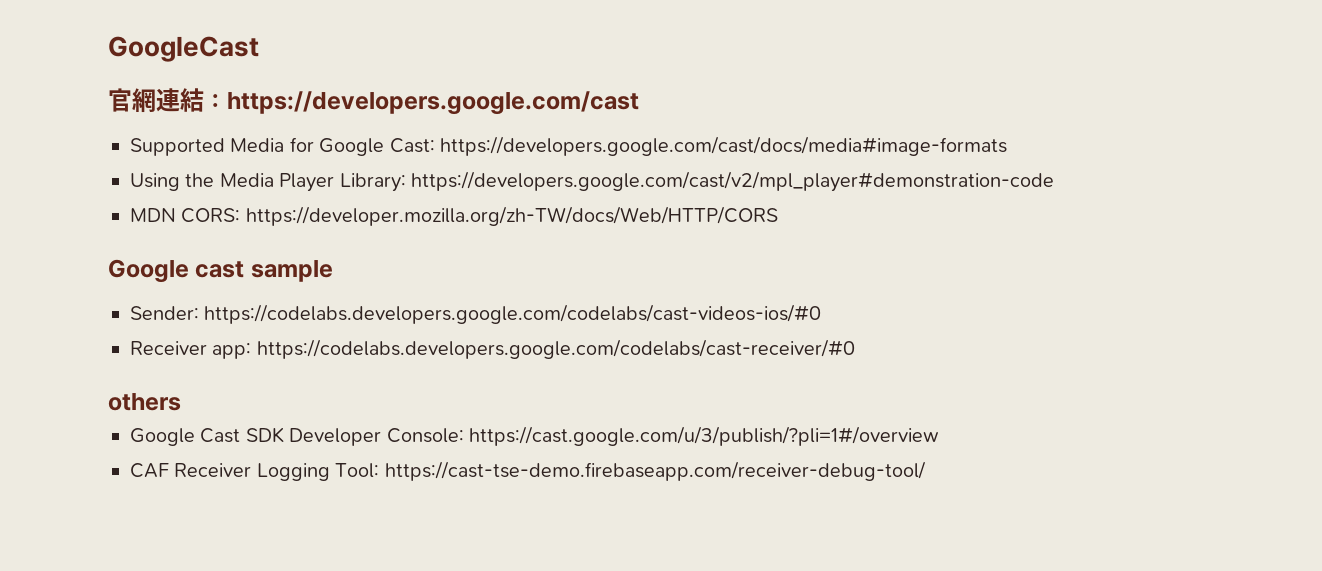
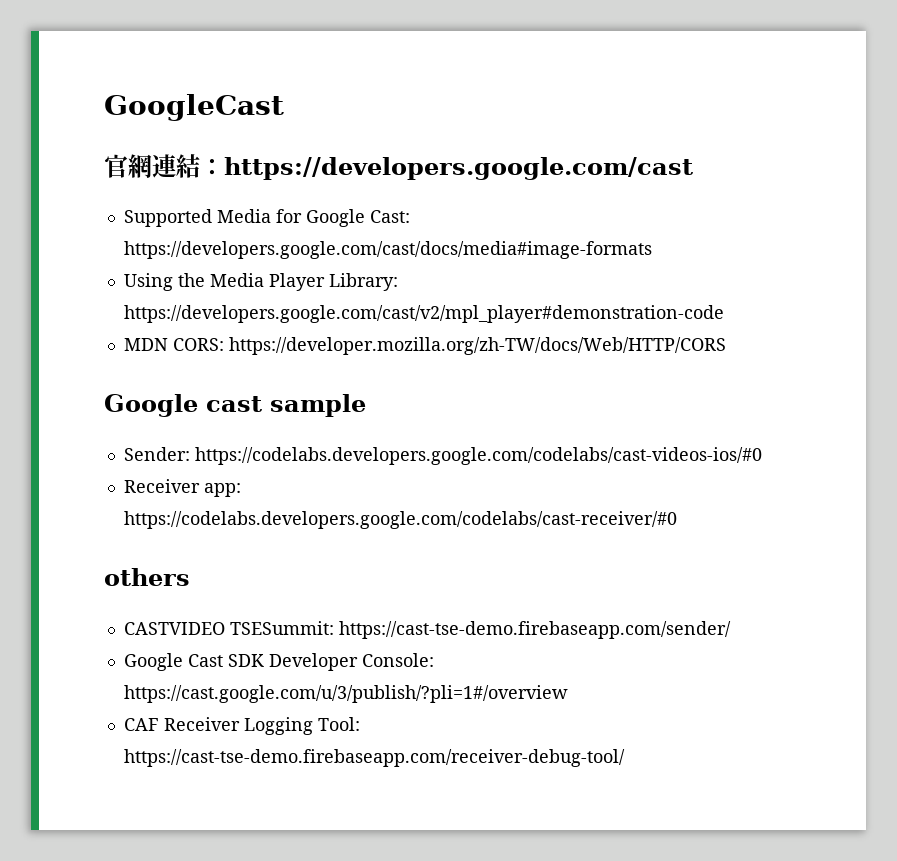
+ CASTVIDEO TSESummit: https://cast-tse-demo.firebaseapp.com/sender/

